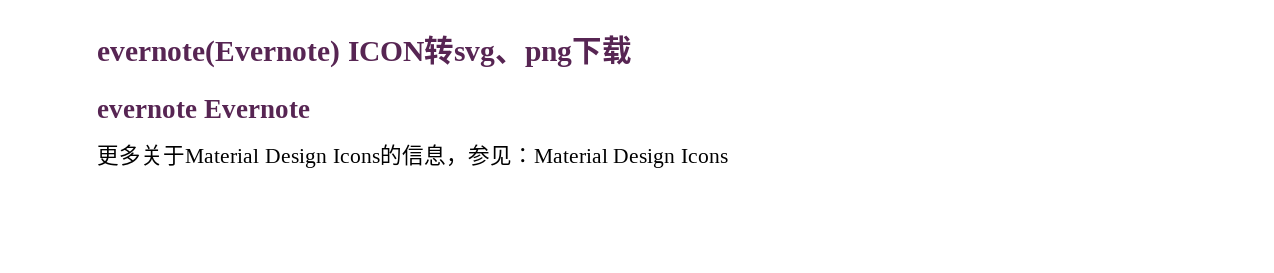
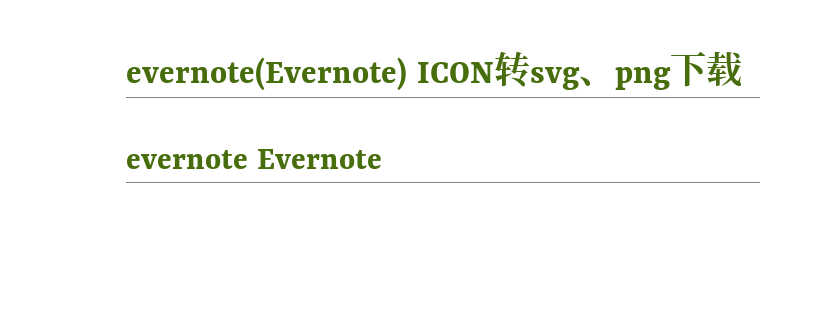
- 更多关于Material Design Icons的信息，参见：Material Design Icons

